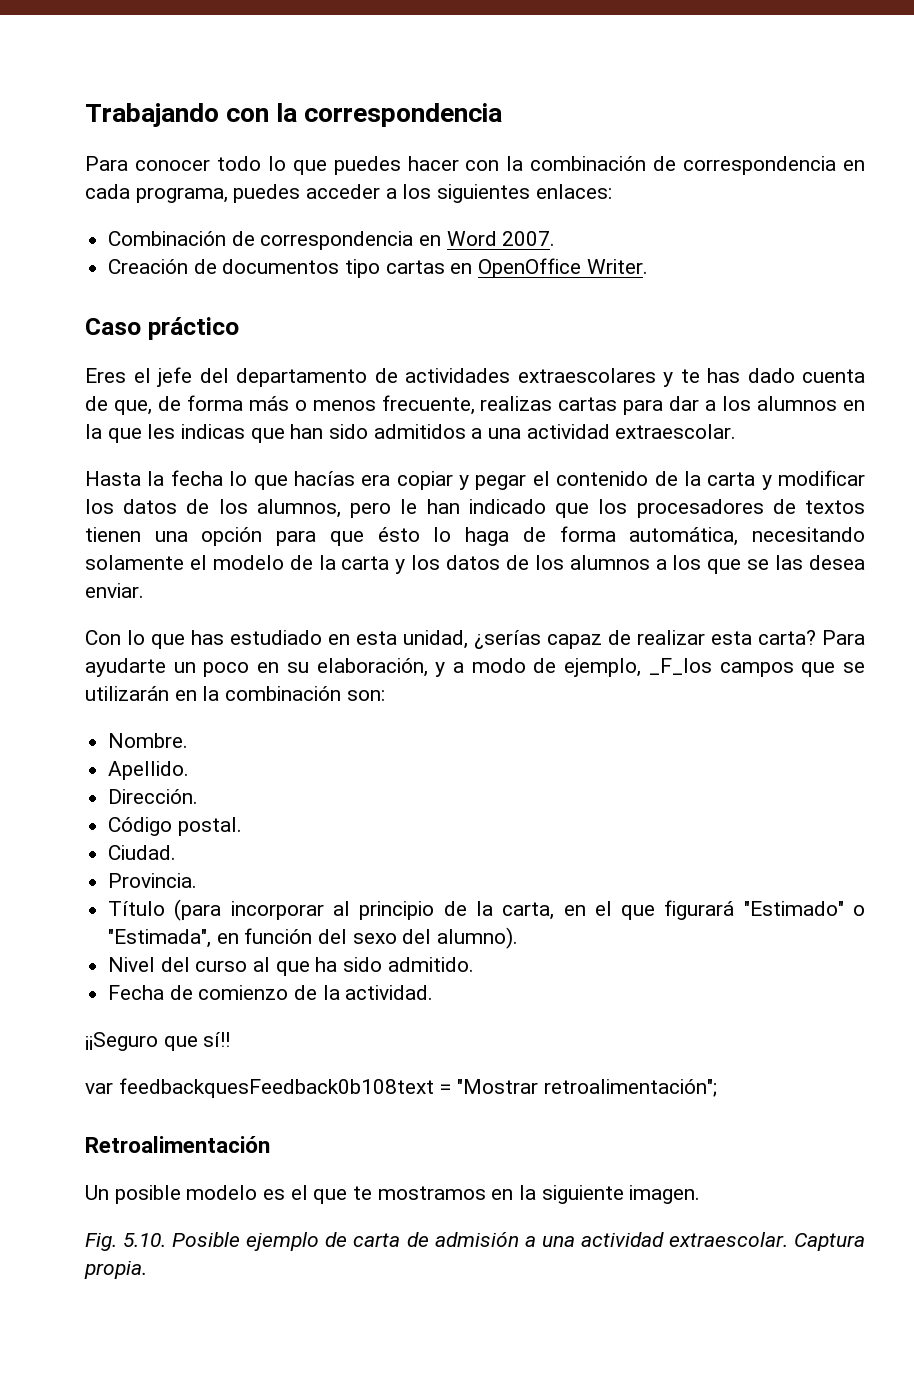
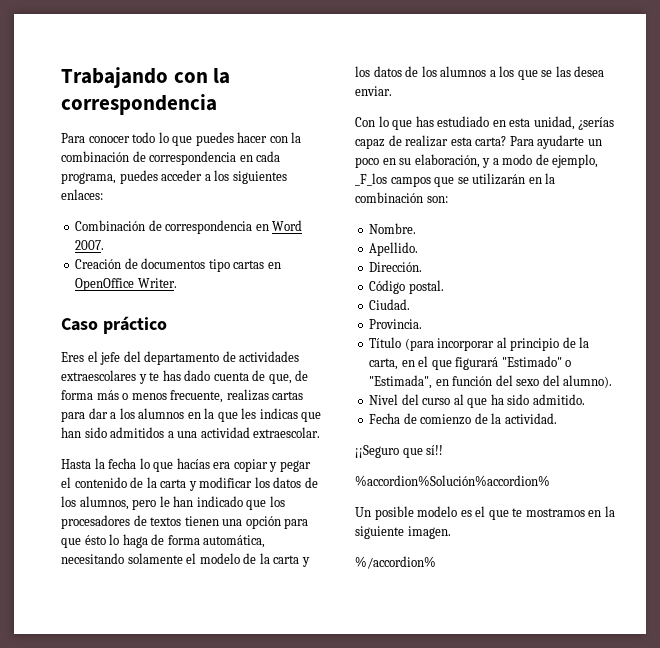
- var feedbackquesFeedback0b108text = "Mostrar retroalimentación";
- Retroalimentación
+ %accordion%Solución%accordion%
- Fig. 5.10. Posible ejemplo de carta de admisión a una actividad extraescolar. Captura propia.
+ %/accordion%

